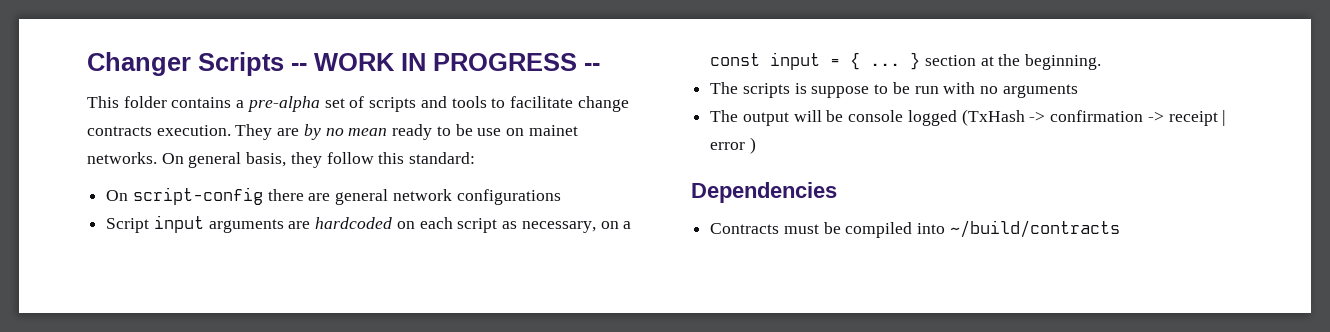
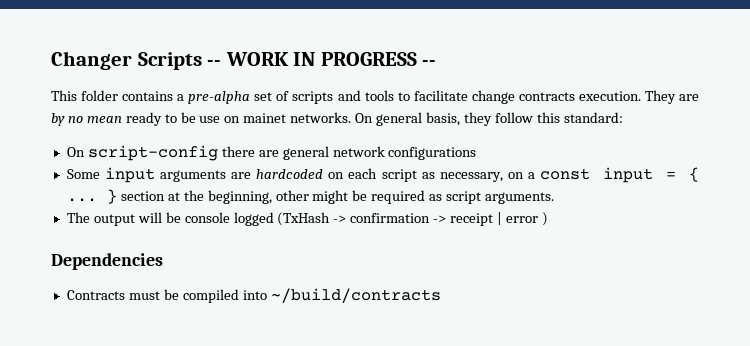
- Script input arguments are hardcoded on each script as necessary, on a const input = { ...
+ Some input arguments are hardcoded on each script as necessary, on a const input = { ...
- } section at the beginning.
- The scripts is suppose to be run with no arguments
+ } section at the beginning, other might be required as script arguments.

